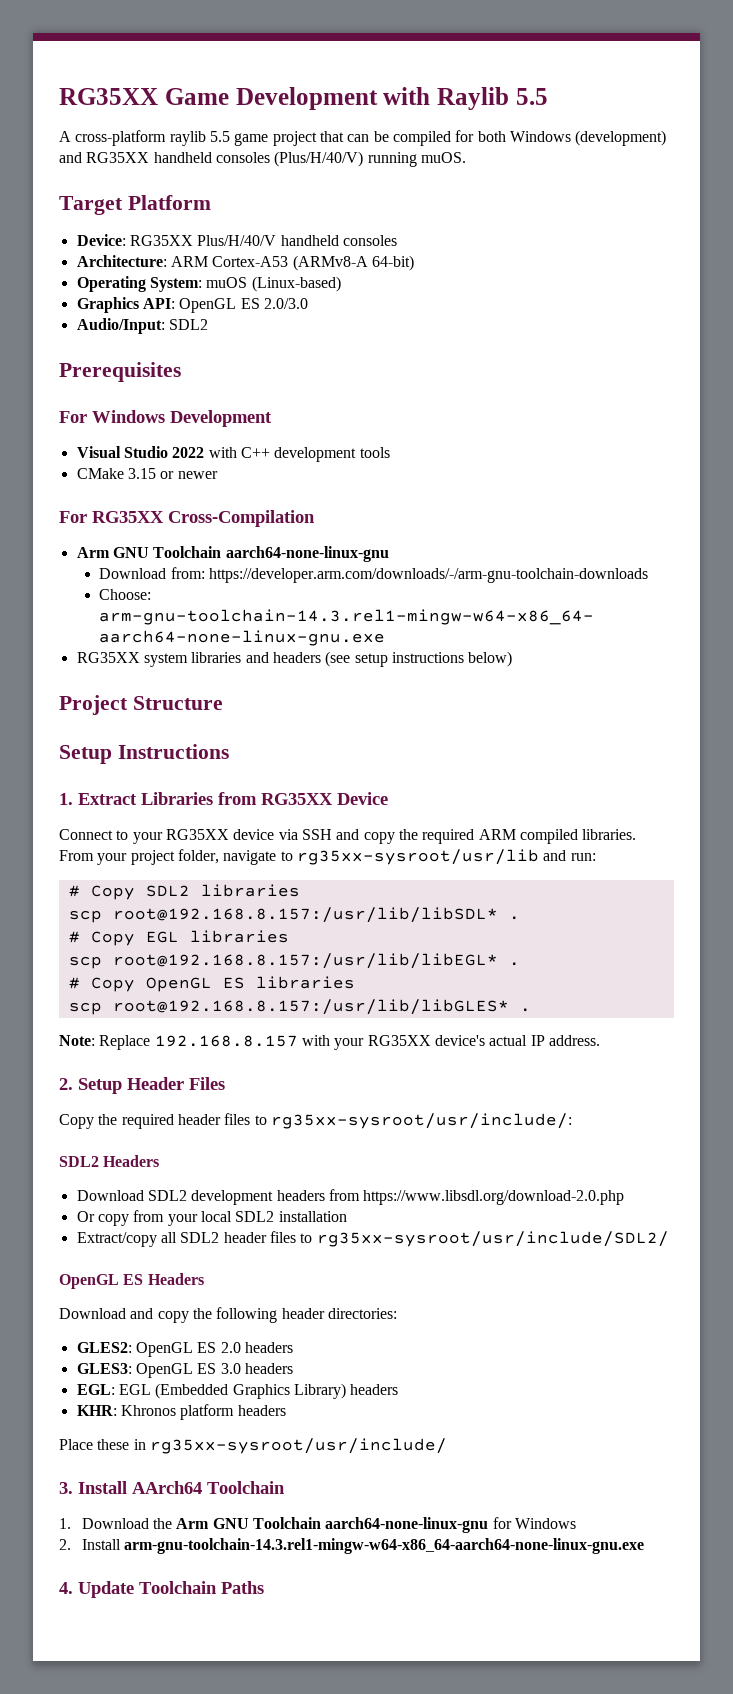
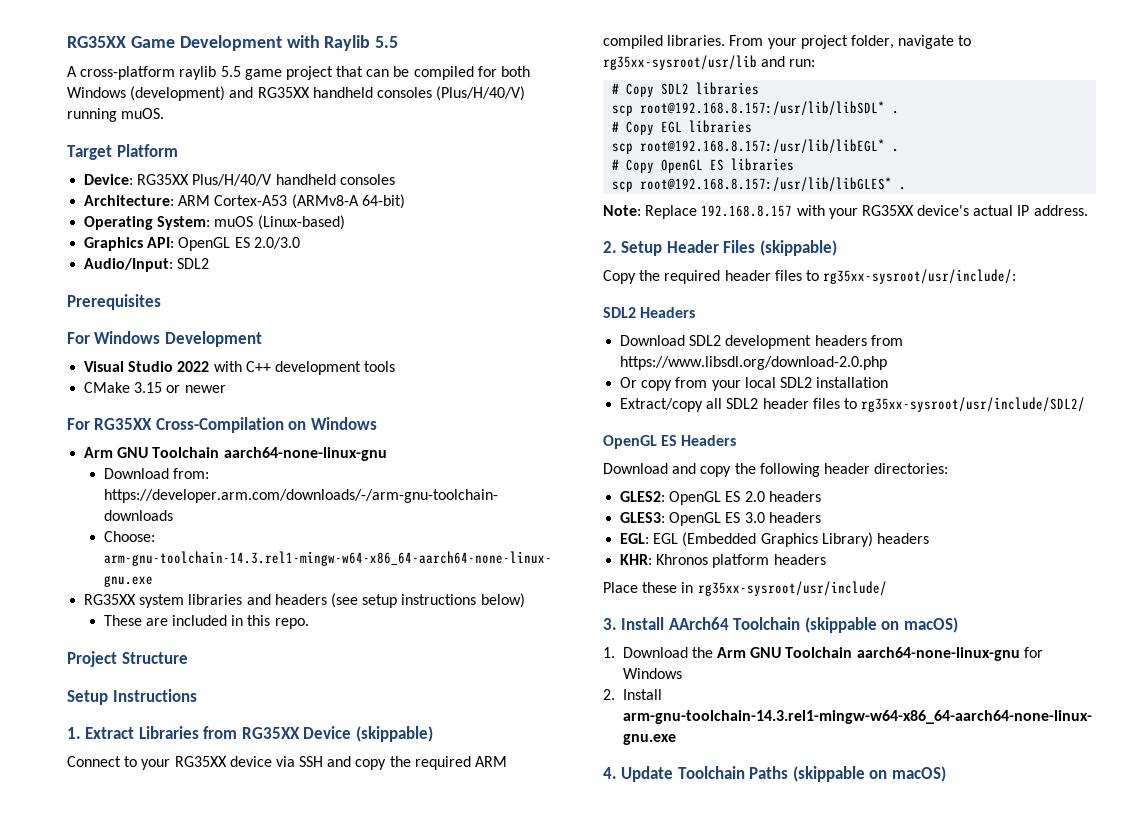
- For RG35XX Cross-Compilation
+ For RG35XX Cross-Compilation on Windows
+ These are included in this repo.
- 1. Extract Libraries from RG35XX Device
+ 1. Extract Libraries from RG35XX Device (skippable)
- 2. Setup Header Files
+ 2. Setup Header Files (skippable)
- 3. Install AArch64 Toolchain
+ 3. Install AArch64 Toolchain (skippable on macOS)
- 4. Update Toolchain Paths
+ 4. Update Toolchain Paths (skippable on macOS)

